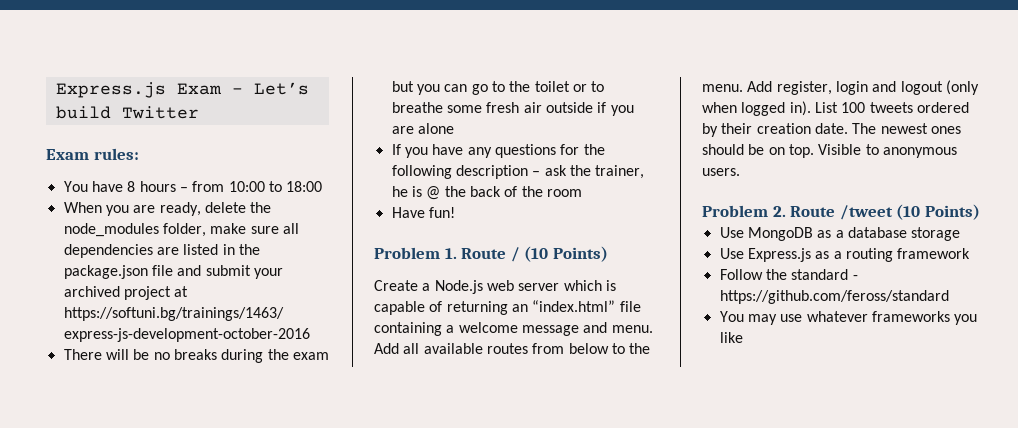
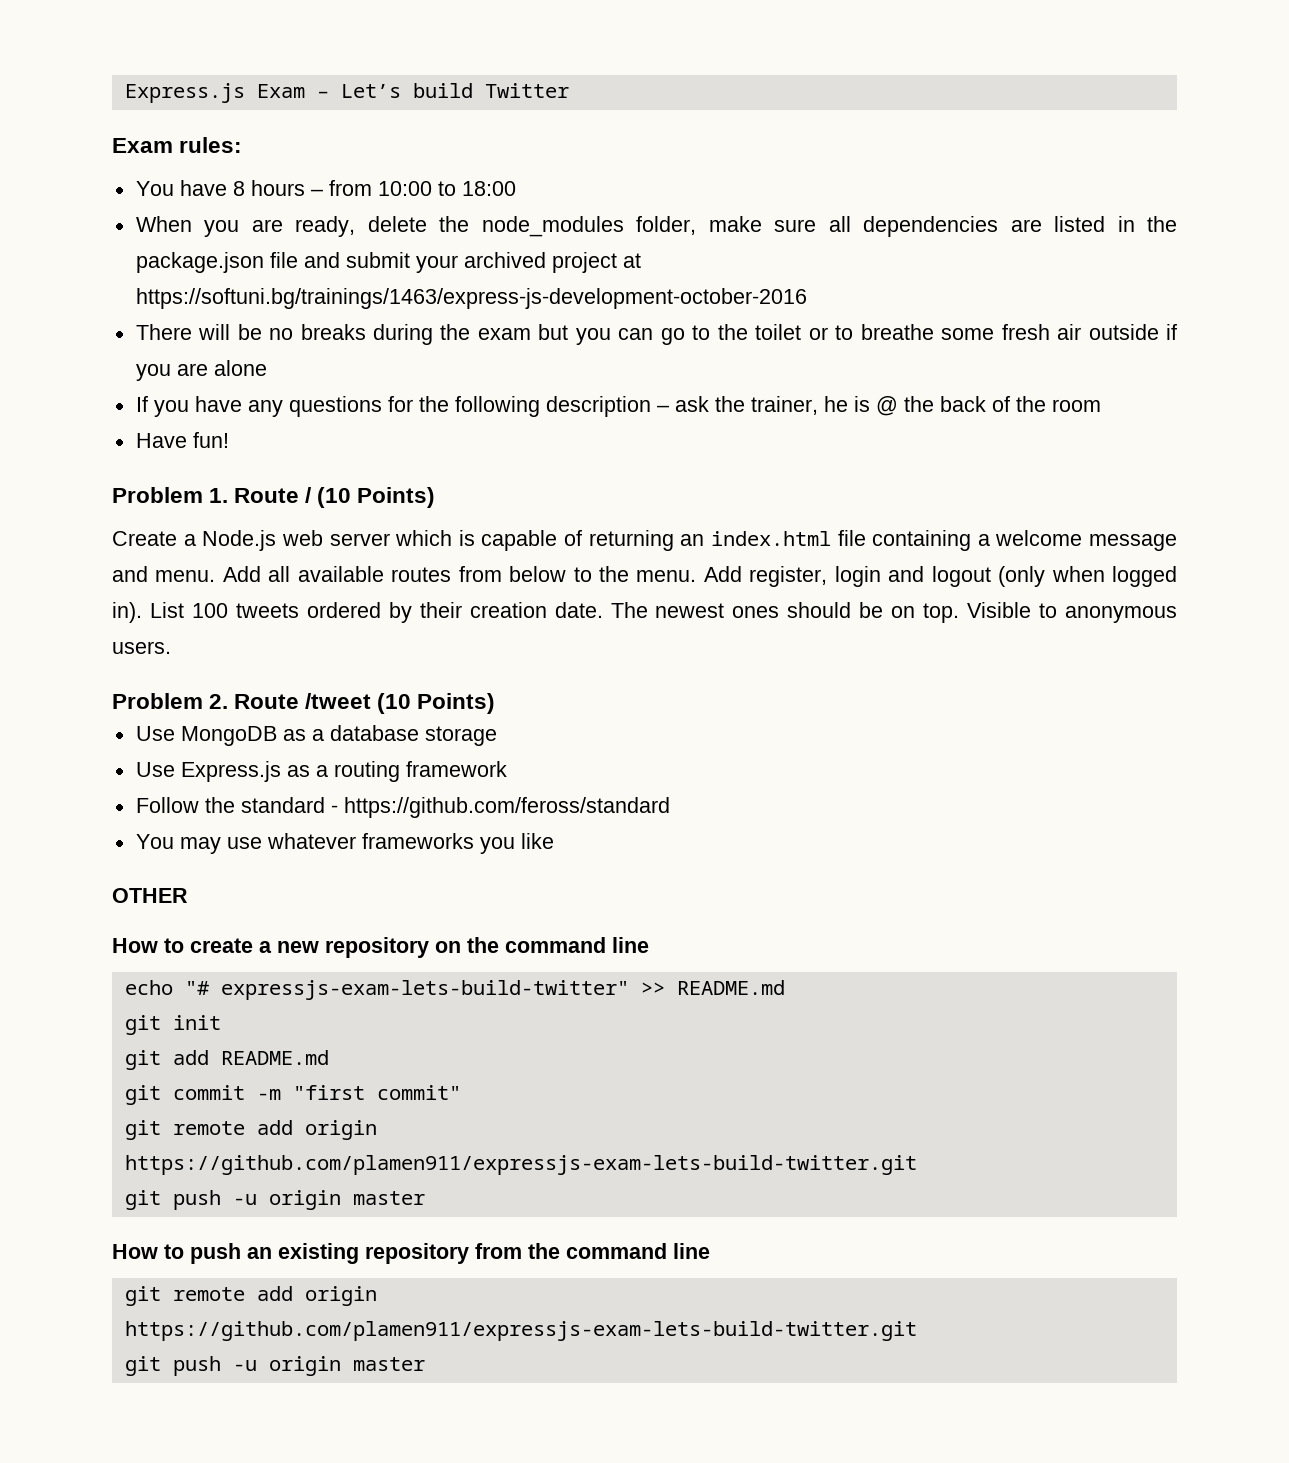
- Create a Node.js web server which is capable of returning an “index.html” file containing a welcome message and menu.
+ Create a Node.js web server which is capable of returning an index.html file containing a welcome message and menu.
+ OTHER
+ How to create a new repository on the command line
+ echo "# expressjs-exam-lets-build-twitter" >> README.md
+ git init
+ git add README.md
+ git commit -m "first commit"
+ git remote add origin https://github.com/plamen911/expressjs-exam-lets-build-twitter.git
+ git push -u origin master
+ How to push an existing repository from the command line
+ git remote add origin https://github.com/plamen911/expressjs-exam-lets-build-twitter.git
+ git push -u origin master

